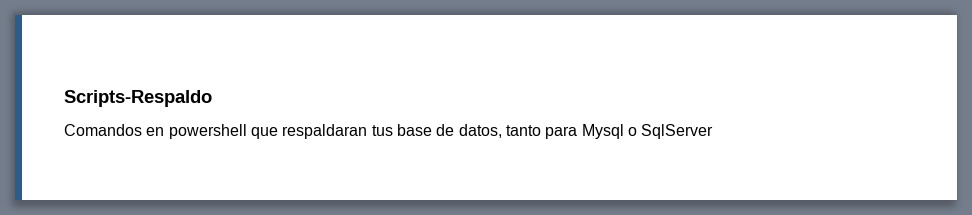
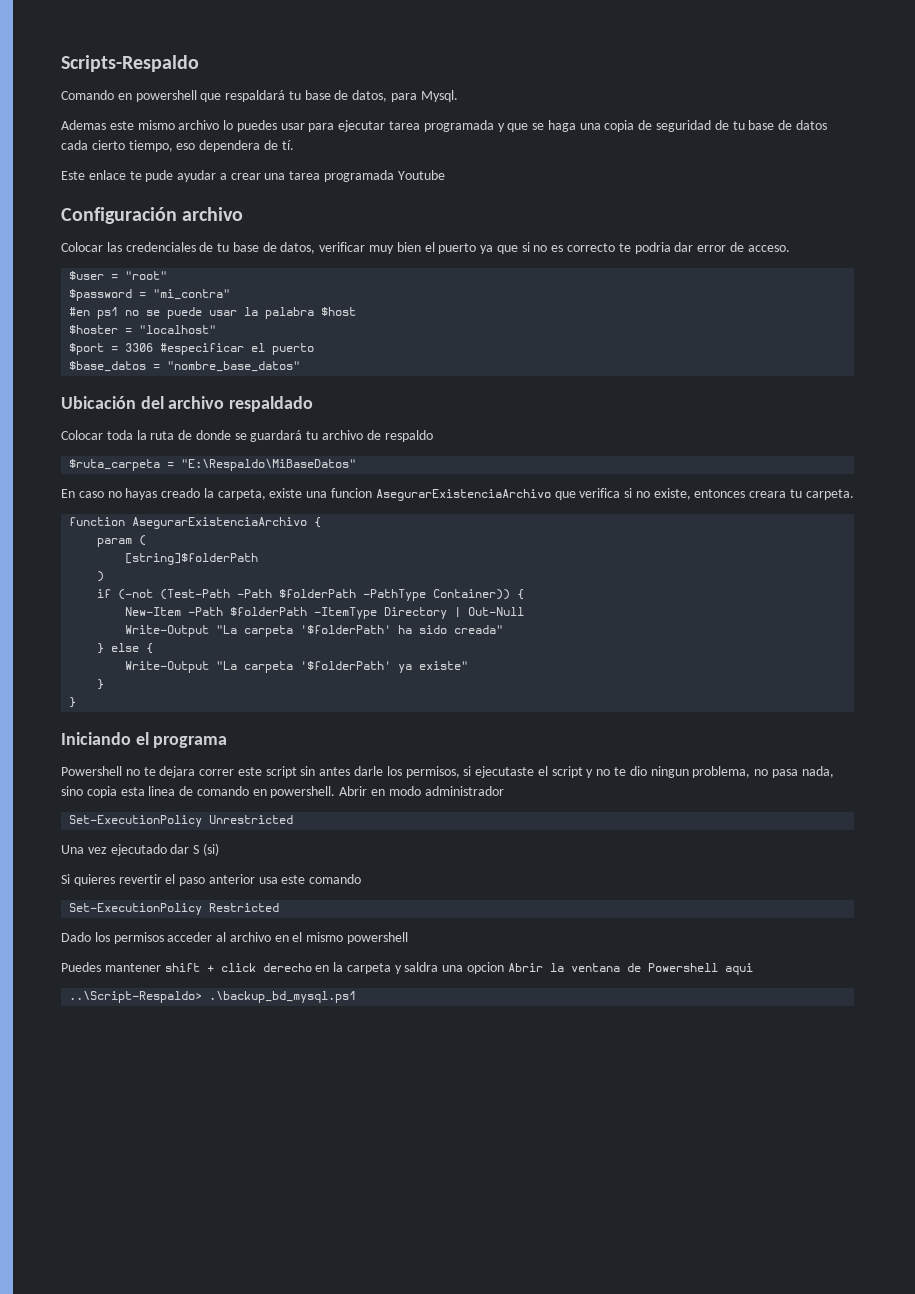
- Comandos en powershell que respaldaran tus base de datos, tanto para Mysql o SqlServer
+ Comando en powershell que respaldará tu base de datos, para Mysql.
+ Ademas este mismo archivo lo puedes usar para ejecutar tarea programada y que se haga una copia de seguridad de tu base de datos cada cierto tiempo, eso dependera de tí.
+ Este enlace te pude ayudar a crear una tarea programada Youtube
+ Configuración archivo
+ Colocar las credenciales de tu base de datos, verificar muy bien el puerto ya que si no es correcto te podria dar error de acceso.
+ $user = "root"
+ $password = "mi_contra"
+ #en ps1 no se puede usar la palabra $host
+ $hoster = "localhost"
+ $port = 3306 #especificar el puerto
+ $base_datos = "nombre_base_datos"
+ Ubicación del archivo respaldado
+ Colocar toda la ruta de donde se guardará tu archivo de respaldo
+ $ruta_carpeta = "E:\Respaldo\MiBaseDatos"
+ En caso no hayas creado la carpeta, existe una funcion AsegurarExistenciaArchivo que verifica si no existe, entonces creara tu carpeta.
+ function AsegurarExistenciaArchivo {
+ param (
+ [string]$folderPath
+ )
+ if (-not (Test-Path -Path $folderPath -PathType Container)) {
+ New-Item -Path $folderPath -ItemType Directory | Out-Null
+ Write-Output "La carpeta '$folderPath' ha sido creada"
+ } else {
+ Write-Output "La carpeta '$folderPath' ya existe"
+ }
+ }
+ Iniciando el programa
+ Powershell no te dejara correr este script sin antes darle los permisos, si ejecutaste el script y no te dio ningun problema, no pasa nada, sino copia esta linea de comando en powershell. Abrir en modo administrador
+ Set-ExecutionPolicy Unrestricted
+ Una vez ejecutado dar S (si)
+ Si quieres revertir el paso anterior usa este comando
+ Set-ExecutionPolicy Restricted
+ Dado los permisos acceder al archivo en el mismo powershell
+ Puedes mantener shift + click derecho en la carpeta y saldra una opcion Abrir la ventana de Powershell aqui
+ ..\Script-Respaldo> .\backup_bd_mysql.ps1

